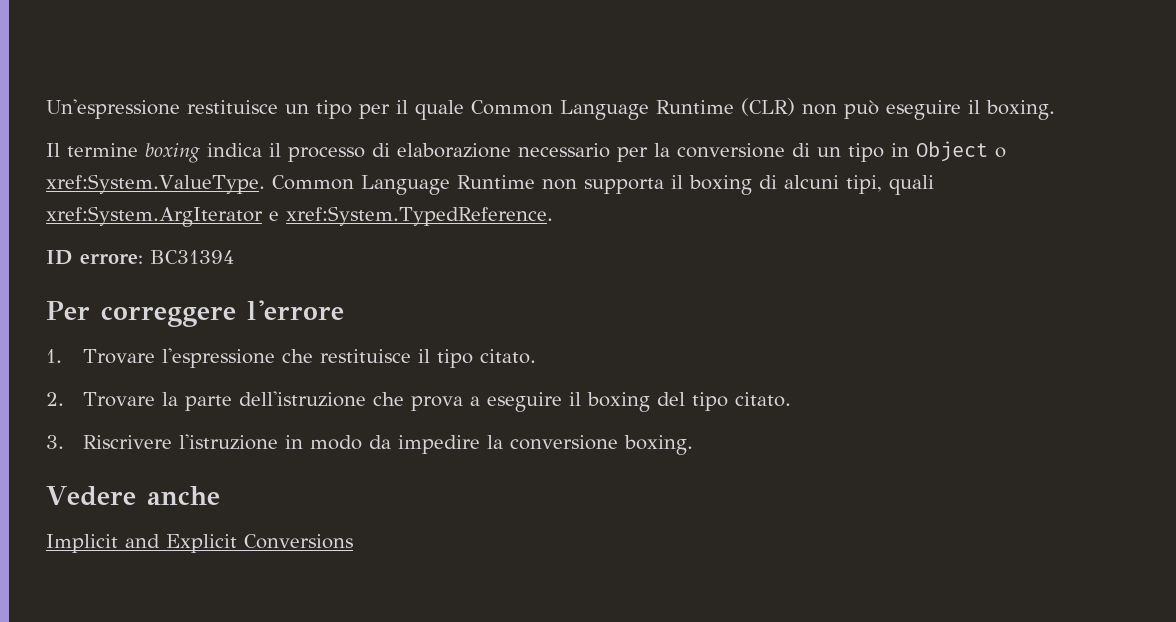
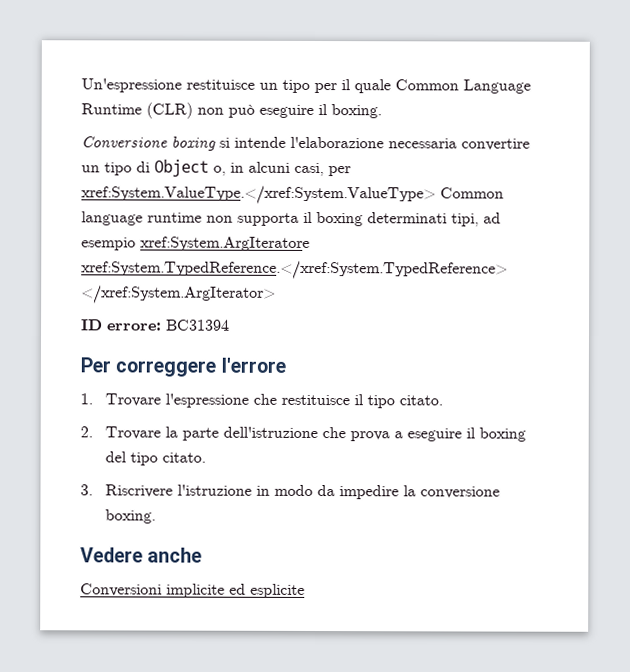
- Il termine boxing indica il processo di elaborazione necessario per la conversione di un tipo in Object o xref:System.ValueType. Common Language Runtime non supporta il boxing di alcuni tipi, quali xref:System.ArgIterator e xref:System.TypedReference.
+ Conversione boxing si intende l'elaborazione necessaria convertire un tipo di Object o, in alcuni casi, per xref:System.ValueType.</xref:System.ValueType> Common language runtime non supporta il boxing determinati tipi, ad esempio xref:System.ArgIteratore xref:System.TypedReference.</xref:System.TypedReference> </xref:System.ArgIterator>
- Implicit and Explicit Conversions
+ Conversioni implicite ed esplicite

